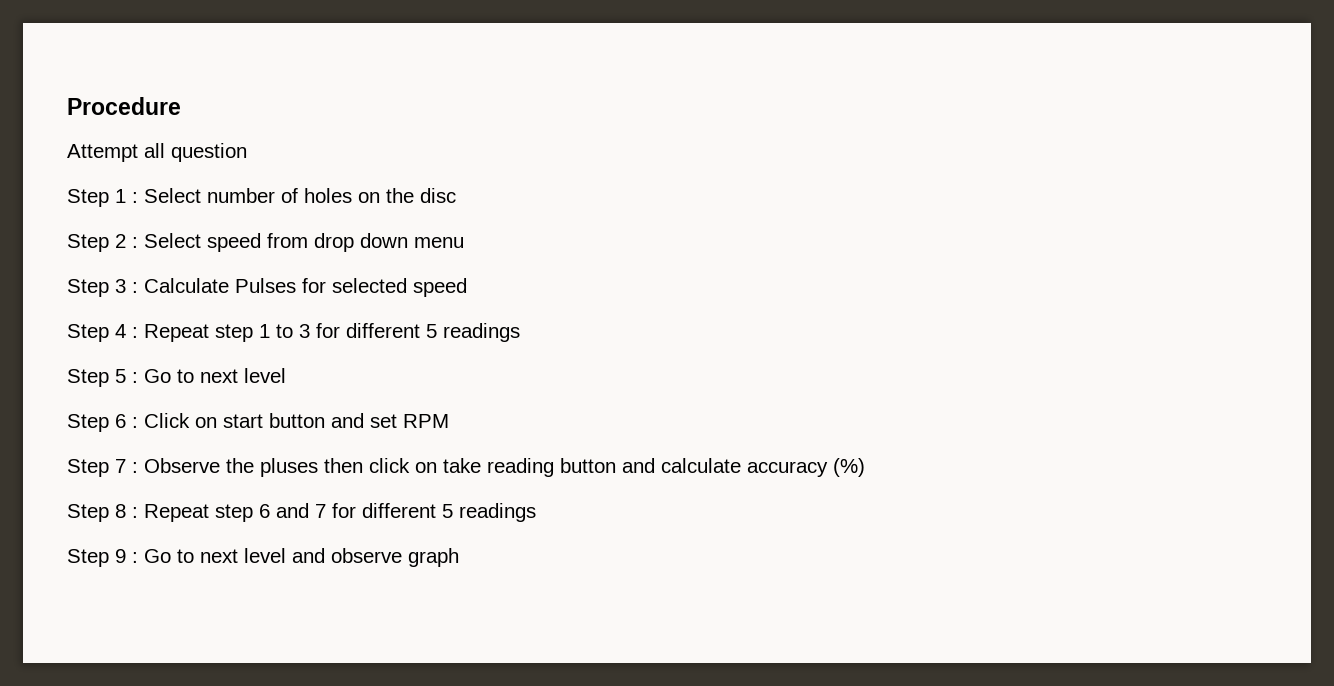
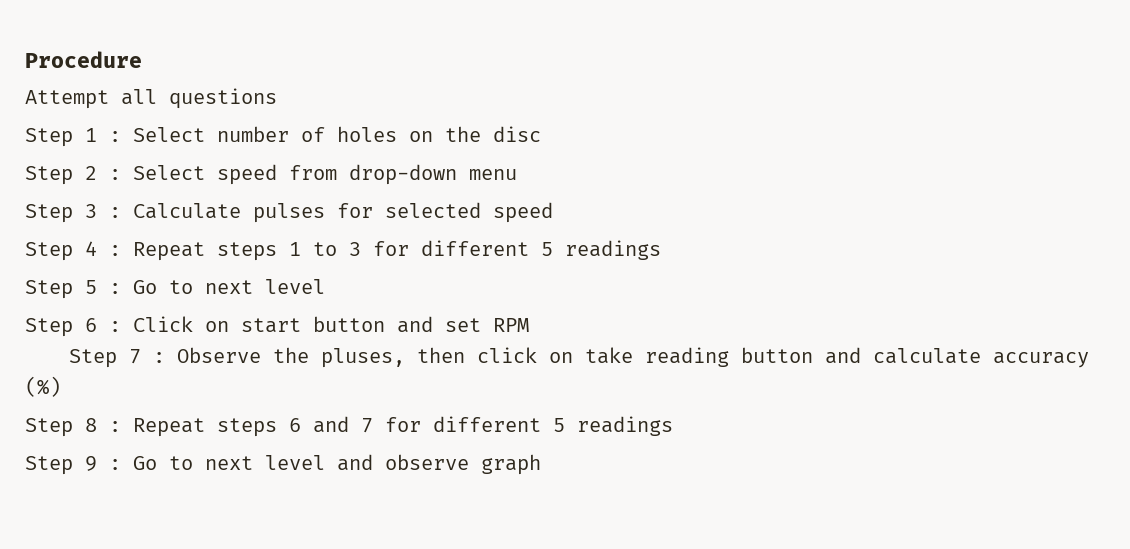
- Attempt all question
+ Attempt all questions
- Step 2 : Select speed from drop down menu
+ Step 2 : Select speed from drop-down menu
- Step 3 : Calculate Pulses for selected speed
+ Step 3 : Calculate pulses for selected speed
- Step 4 : Repeat step 1 to 3 for different 5 readings
+ Step 4 : Repeat steps 1 to 3 for different 5 readings
- Step 7 : Observe the pluses then click on take reading button and calculate accuracy (%)
+ Step 7 : Observe the pluses, then click on take reading button and calculate accuracy (%)
- Step 8 : Repeat step 6 and 7 for different 5 readings
+ Step 8 : Repeat steps 6 and 7 for different 5 readings

